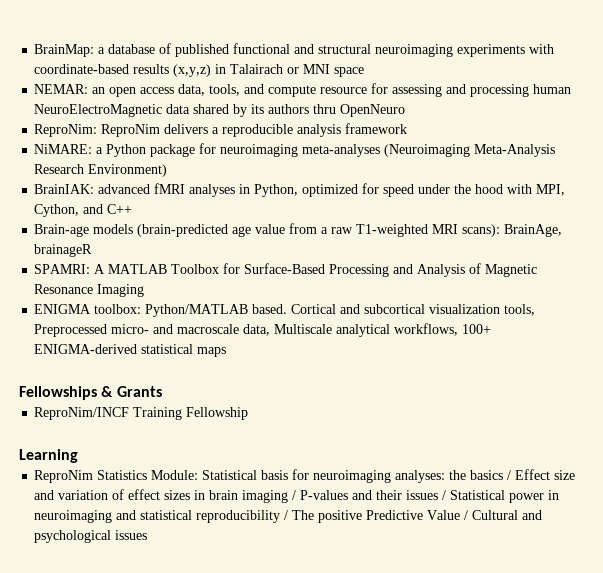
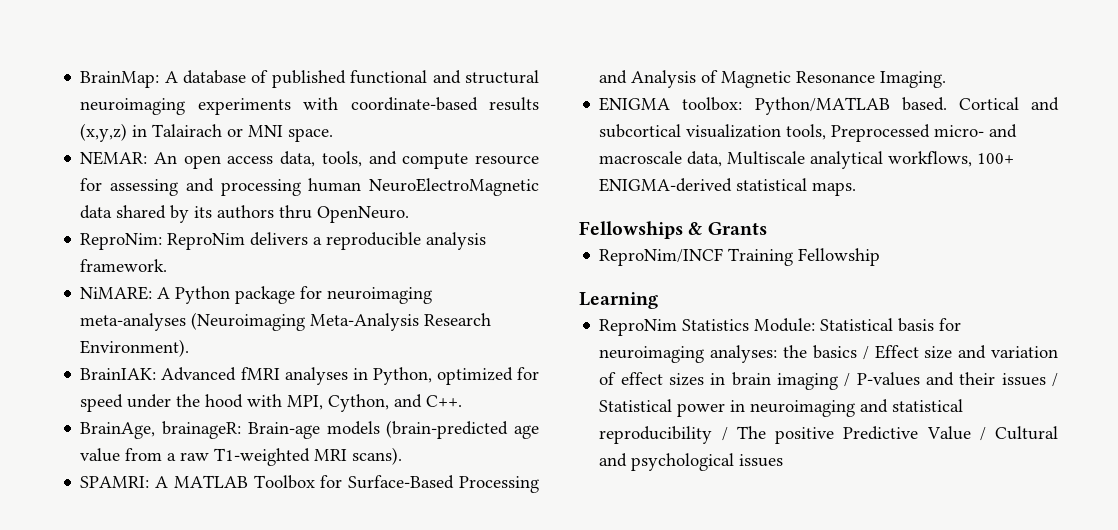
- BrainMap: a database of published functional and structural neuroimaging experiments with coordinate-based results (x,y,z) in Talairach or MNI space
+ BrainMap: A database of published functional and structural neuroimaging experiments with coordinate-based results (x,y,z) in Talairach or MNI space.
- NEMAR: an open access data, tools, and compute resource for assessing and processing human NeuroElectroMagnetic data shared by its authors thru OpenNeuro
+ NEMAR: An open access data, tools, and compute resource for assessing and processing human NeuroElectroMagnetic data shared by its authors thru OpenNeuro.
- ReproNim: ReproNim delivers a reproducible analysis framework
+ ReproNim: ReproNim delivers a reproducible analysis framework.
- NiMARE: a Python package for neuroimaging meta-analyses (Neuroimaging Meta-Analysis Research Environment)
+ NiMARE: A Python package for neuroimaging meta-analyses (Neuroimaging Meta-Analysis Research Environment).
- BrainIAK: advanced fMRI analyses in Python, optimized for speed under the hood with MPI, Cython, and C++
- Brain-age models (brain-predicted age value from a raw T1-weighted MRI scans): BrainAge, brainageR
+ BrainIAK: Advanced fMRI analyses in Python, optimized for speed under the hood with MPI, Cython, and C++.
+ BrainAge, brainageR: Brain-age models (brain-predicted age value from a raw T1-weighted MRI scans).
- SPAMRI: A MATLAB Toolbox for Surface-Based Processing and Analysis of Magnetic Resonance Imaging
+ SPAMRI: A MATLAB Toolbox for Surface-Based Processing and Analysis of Magnetic Resonance Imaging.
- Cortical and subcortical visualization tools, Preprocessed micro- and macroscale data, Multiscale analytical workflows, 100+ ENIGMA-derived statistical maps
+ Cortical and subcortical visualization tools, Preprocessed micro- and macroscale data, Multiscale analytical workflows, 100+ ENIGMA-derived statistical maps.

